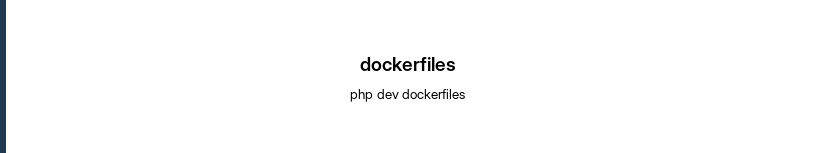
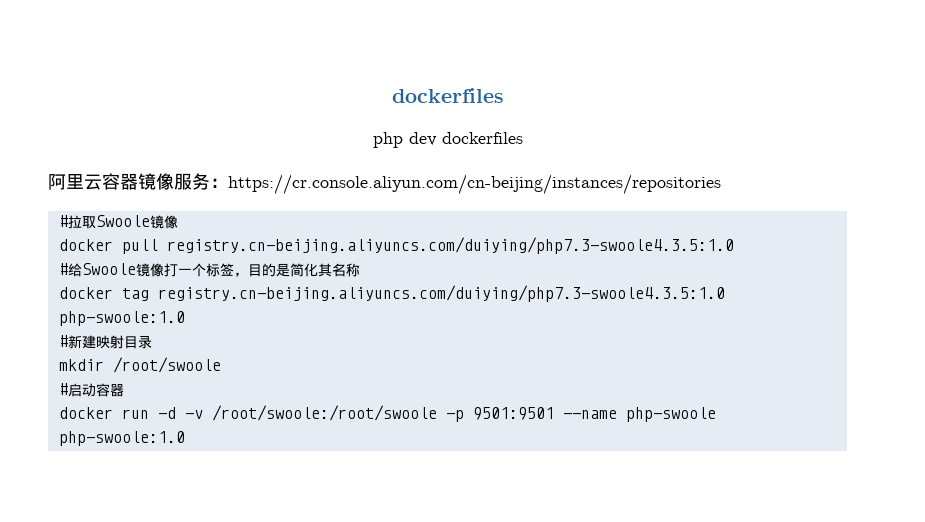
+ 阿里云容器镜像服务：https://cr.console.aliyun.com/cn-beijing/instances/repositories
+ #拉取Swoole镜像
+ docker pull registry.cn-beijing.aliyuncs.com/duiying/php7.3-swoole4.3.5:1.0
+ #给Swoole镜像打一个标签，目的是简化其名称
+ docker tag registry.cn-beijing.aliyuncs.com/duiying/php7.3-swoole4.3.5:1.0 php-swoole:1.0
+ #新建映射目录
+ mkdir /root/swoole
+ #启动容器
+ docker run -d -v /root/swoole:/root/swoole -p 9501:9501 --name php-swoole php-swoole:1.0

